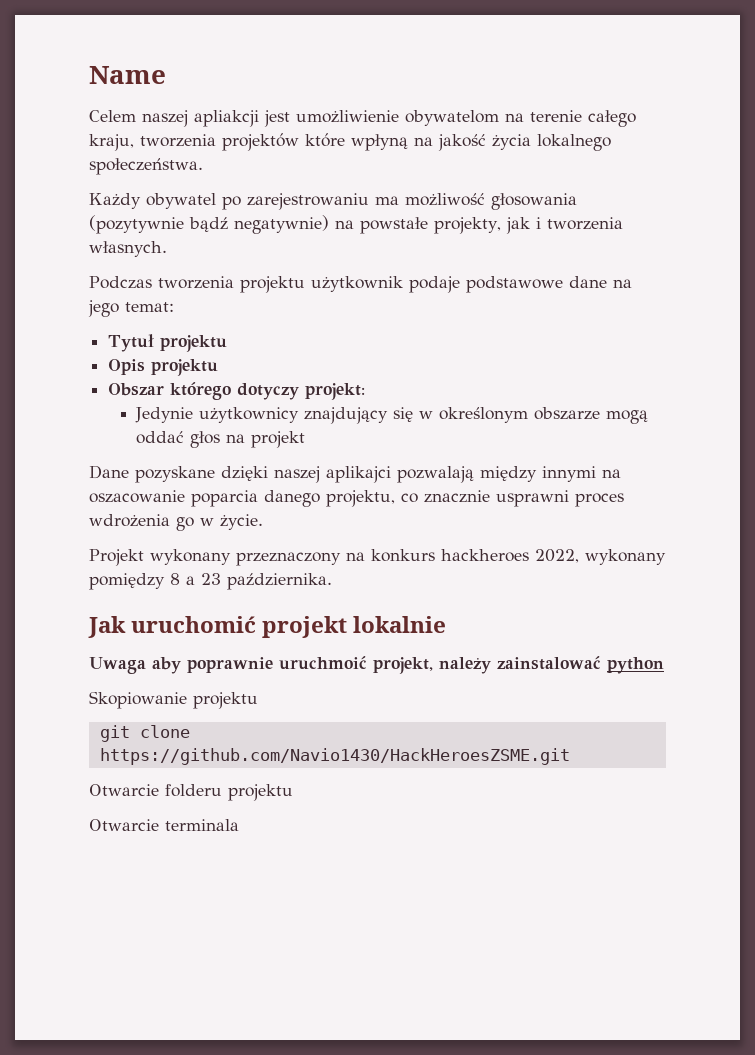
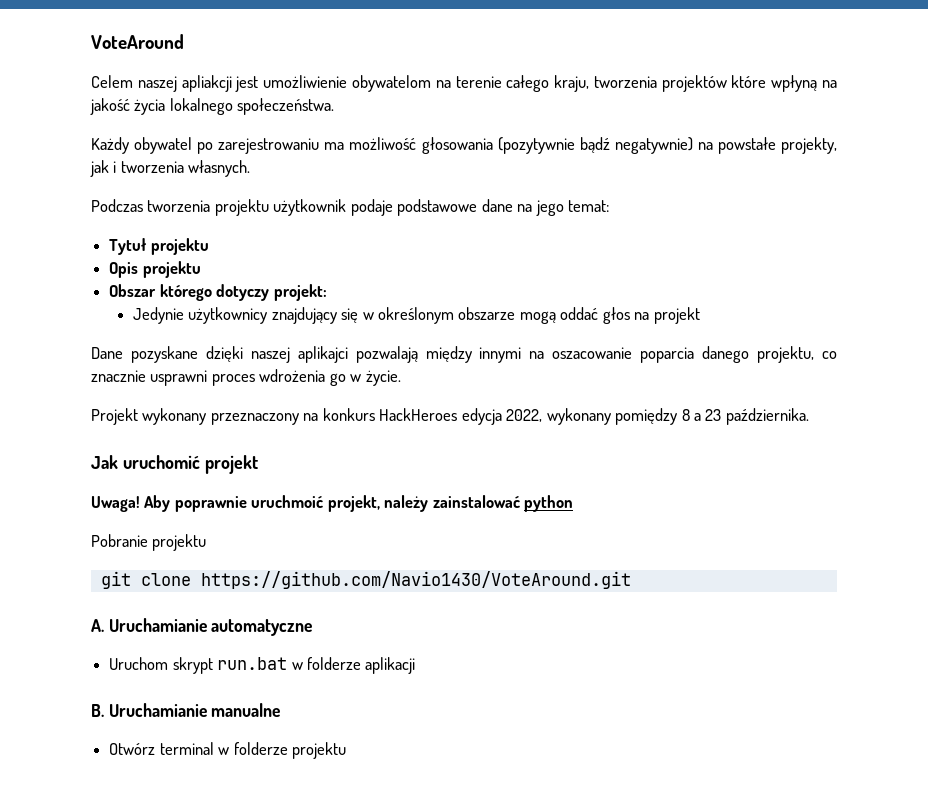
- Name
+ VoteAround
- Projekt wykonany przeznaczony na konkurs hackheroes 2022, wykonany pomiędzy 8 a 23 października.
+ Projekt wykonany przeznaczony na konkurs HackHeroes edycja 2022, wykonany pomiędzy 8 a 23 października.
- Jak uruchomić projekt lokalnie
- Uwaga aby poprawnie uruchmoić projekt, należy zainstalować python
+ Jak uruchomić projekt
+ Uwaga! Aby poprawnie uruchmoić projekt, należy zainstalować python
- Skopiowanie projektu
+ Pobranie projektu
- git clone https://github.com/Navio1430/HackHeroesZSME.git
- Otwarcie folderu projektu
- Otwarcie terminala
+ git clone https://github.com/Navio1430/VoteAround.git
+ A. Uruchamianie automatyczne
+ Uruchom skrypt run.bat w folderze aplikacji
+ B. Uruchamianie manualne
+ Otwórz terminal w folderze projektu

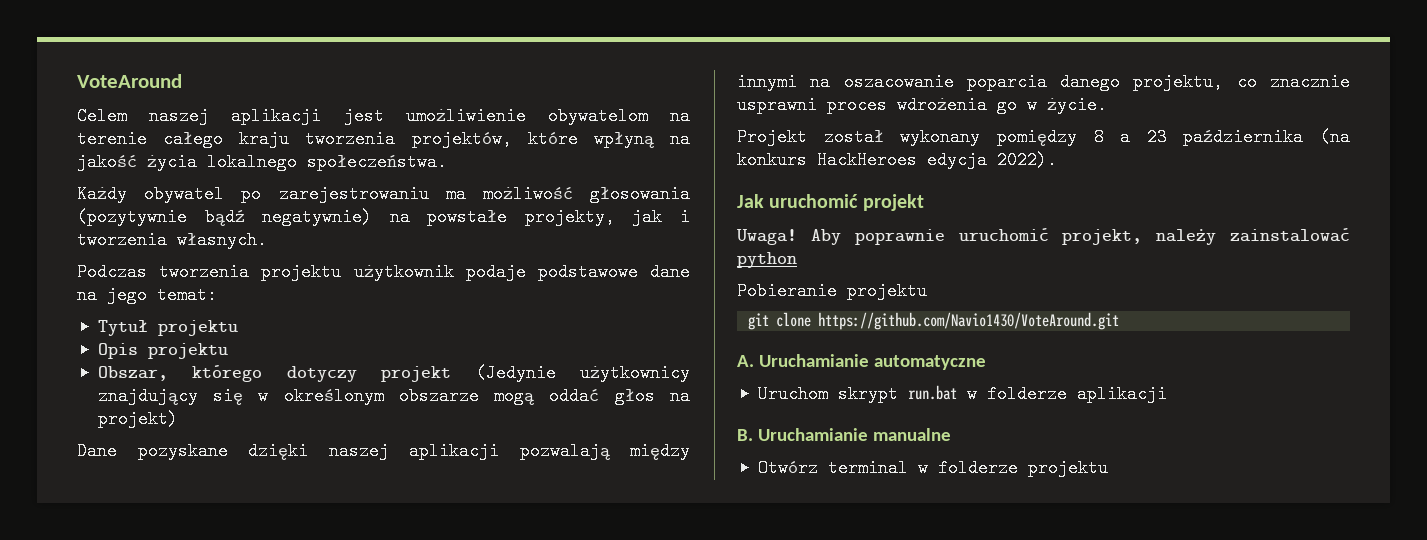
- Celem naszej apliakcji jest umożliwienie obywatelom na terenie całego kraju, tworzenia projektów które wpłyną na jakość życia lokalnego społeczeństwa.
+ Celem naszej aplikacji jest umożliwienie obywatelom na terenie całego kraju tworzenia projektów, które wpłyną na jakość życia lokalnego społeczeństwa.
- Obszar którego dotyczy projekt:
- Jedynie użytkownicy znajdujący się w określonym obszarze mogą oddać głos na projekt
+ Obszar, którego dotyczy projekt (Jedynie użytkownicy znajdujący się w określonym obszarze mogą oddać głos na projekt)
- Dane pozyskane dzięki naszej aplikajci pozwalają między innymi na oszacowanie poparcia danego projektu, co znacznie usprawni proces wdrożenia go w życie.
+ Dane pozyskane dzięki naszej aplikacji pozwalają między innymi na oszacowanie poparcia danego projektu, co znacznie usprawni proces wdrożenia go w życie.
- Projekt wykonany przeznaczony na konkurs HackHeroes edycja 2022, wykonany pomiędzy 8 a 23 października.
+ Projekt został wykonany pomiędzy 8 a 23 października (na konkurs HackHeroes edycja 2022).
- Aby poprawnie uruchmoić projekt, należy zainstalować python
+ Aby poprawnie uruchomić projekt, należy zainstalować python
- Pobranie projektu
+ Pobieranie projektu

